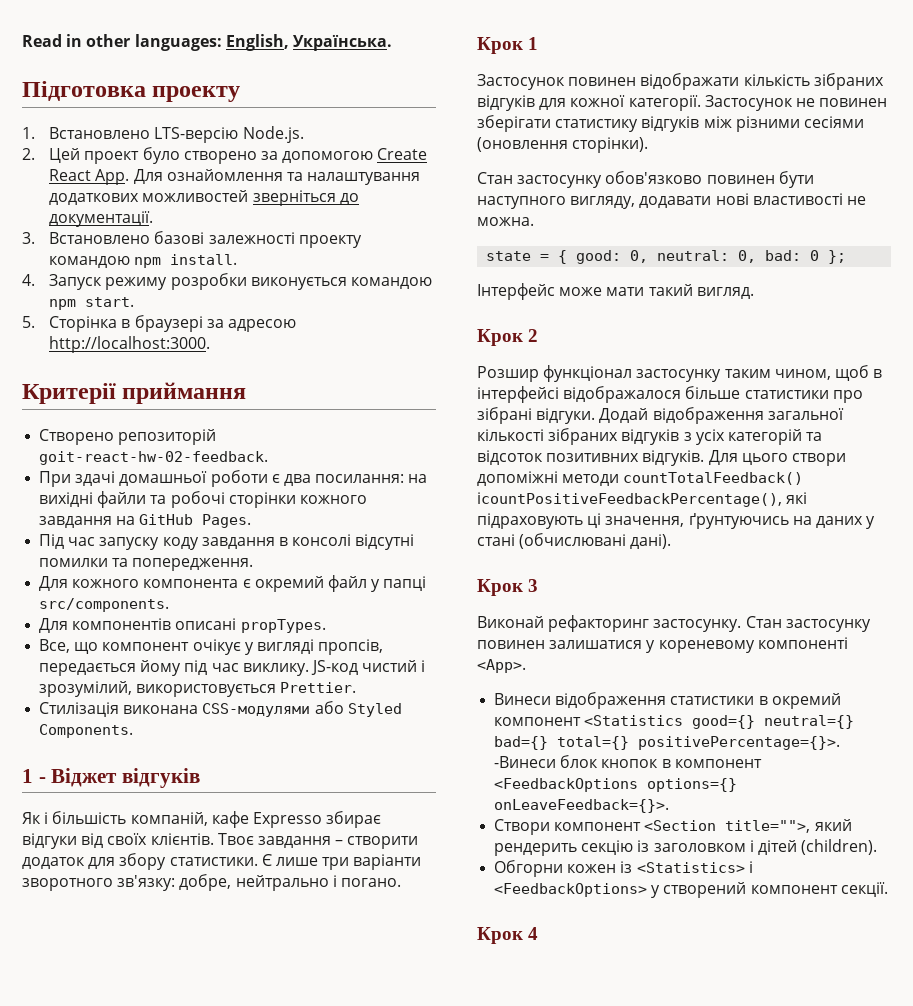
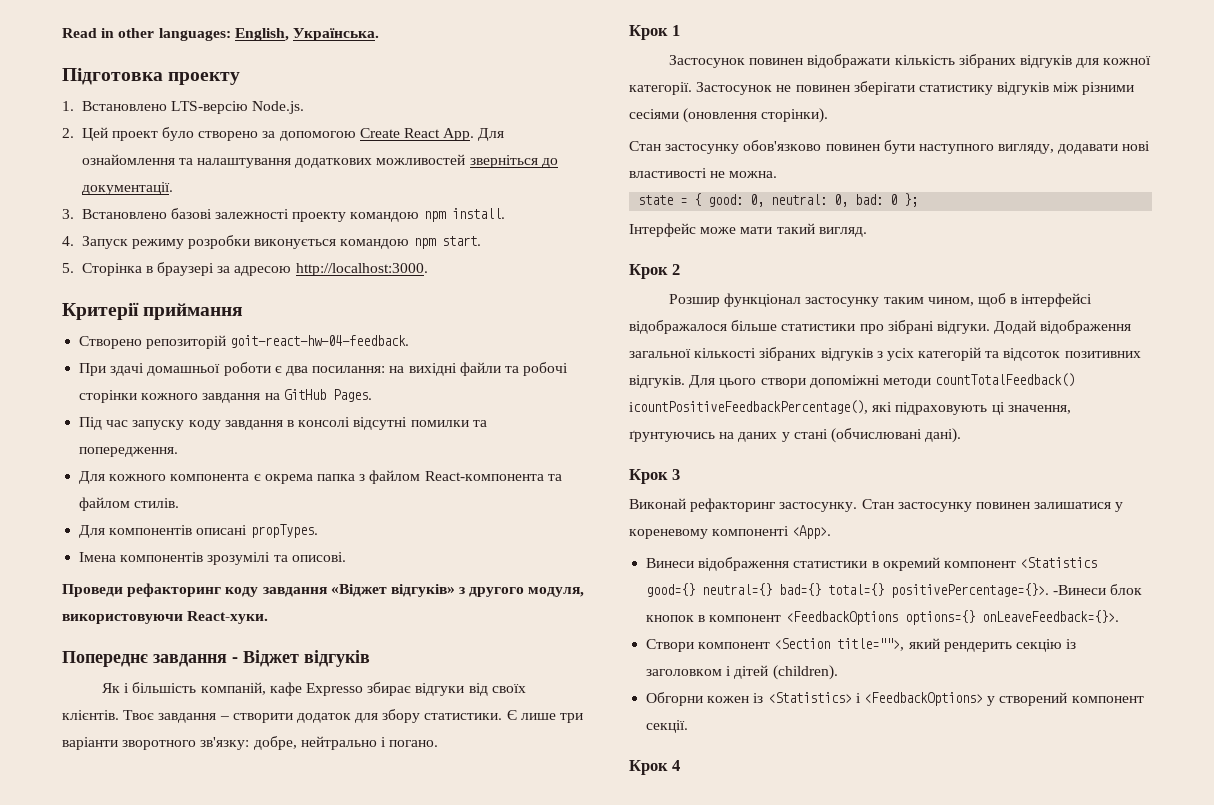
- Створено репозиторій goit-react-hw-02-feedback.
+ Створено репозиторій goit-react-hw-04-feedback.
- Для кожного компонента є окремий файл у папці src/components.
+ Для кожного компонента є окрема папка з файлом React-компонента та файлом стилів.
  Для компонентів описані propTypes.
- Все, що компонент очікує у вигляді пропсів, передається йому під час виклику. JS-код чистий і зрозумілий, використовується Prettier.
- Стилізація виконана CSS-модулями або Styled Components.
- 1 - Віджет відгуків
+ Імена компонентів зрозумілі та описові.
+ Проведи рефакторинг коду завдання «Віджет відгуків» з другого модуля, використовуючи React-хуки.
+ Попереднє завдання - Віджет відгуків

